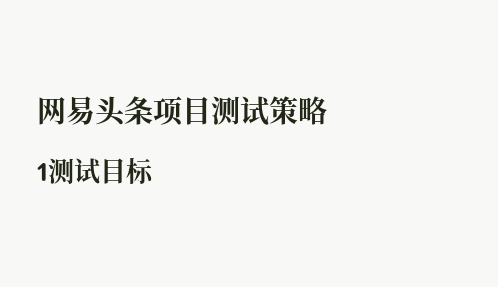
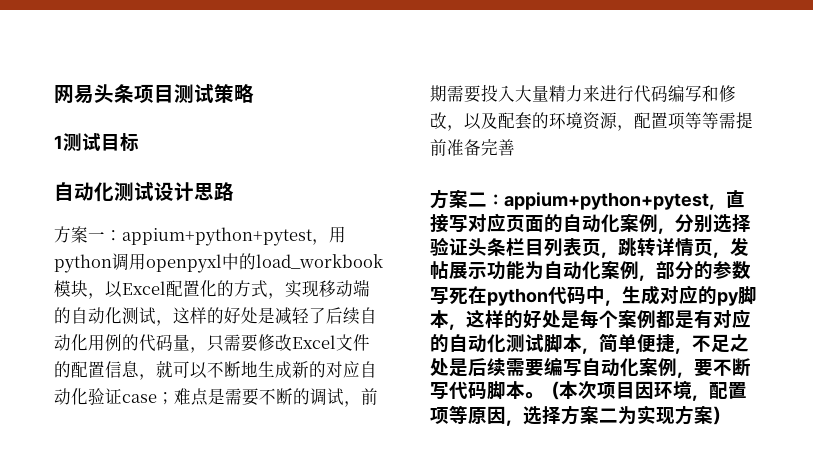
+ 自动化测试设计思路
+ 方案一：appium+python+pytest，用python调用openpyxl中的load_workbook模块，以Excel配置化的方式，实现移动端的自动化测试，这样的好处是减轻了后续自动化用例的代码量，只需要修改Excel文件的配置信息，就可以不断地生成新的对应自动化验证case；难点是需要不断的调试，前期需要投入大量精力来进行代码编写和修改，以及配套的环境资源，配置项等等需提前准备完善
+ 方案二：appium+python+pytest，直接写对应页面的自动化案例，分别选择验证头条栏目列表页，跳转详情页，发帖展示功能为自动化案例，部分的参数写死在python代码中，生成对应的py脚本，这样的好处是每个案例都是有对应的自动化测试脚本，简单便捷，不足之处是后续需要编写自动化案例，要不断写代码脚本。（本次项目因环境，配置项等原因，选择方案二为实现方案）

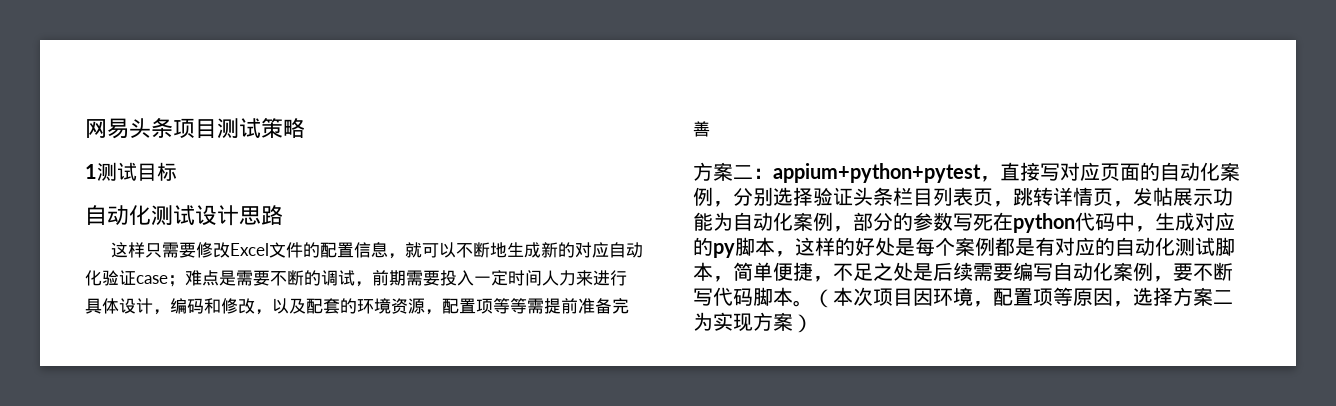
- 方案一：appium+python+pytest，用python调用openpyxl中的load_workbook模块，以Excel配置化的方式，实现移动端的自动化测试，这样的好处是减轻了后续自动化用例的代码量，只需要修改Excel文件的配置信息，就可以不断地生成新的对应自动化验证case；难点是需要不断的调试，前期需要投入大量精力来进行代码编写和修改，以及配套的环境资源，配置项等等需提前准备完善
+ 这样只需要修改Excel文件的配置信息，就可以不断地生成新的对应自动化验证case；难点是需要不断的调试，前期需要投入一定时间人力来进行具体设计，编码和修改，以及配套的环境资源，配置项等等需提前准备完善

